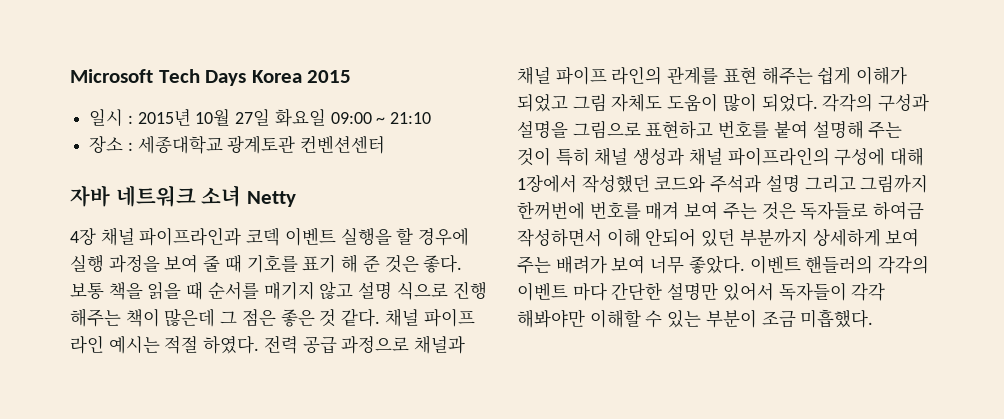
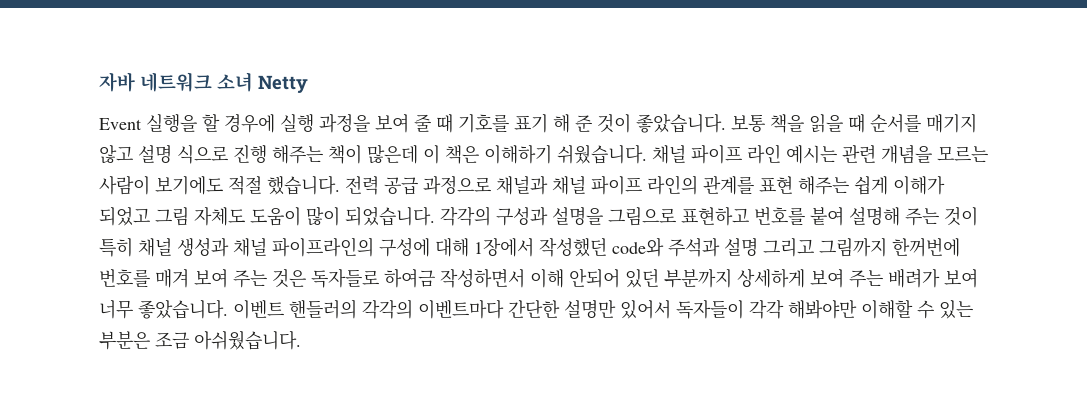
- Microsoft Tech Days Korea 2015
- 일시 : 2015년 10월 27일 화요일 09:00 ~ 21:10
- 장소 : 세종대학교 광계토관 컨벤션센터
- 4장 채널 파이프라인과 코덱 이벤트 실행을 할 경우에 실행 과정을 보여 줄 때 기호를 표기 해 준 것은 좋다.
+ Event 실행을 할 경우에 실행 과정을 보여 줄 때 기호를 표기 해 준 것이 좋았습니다.
- 보통 책을 읽을 때 순서를 매기지 않고 설명 식으로 진행 해주는 책이 많은데 그 점은 좋은 것 같다. 채널 파이프 라인 예시는 적절 하였다.
+ 보통 책을 읽을 때 순서를 매기지 않고 설명 식으로 진행 해주는 책이 많은데 이 책은 이해하기 쉬웠습니다. 채널 파이프 라인 예시는 관련 개념을 모르는 사람이 보기에도 적절 했습니다.
- 전력 공급 과정으로 채널과 채널 파이프 라인의 관계를 표현 해주는 쉽게 이해가 되었고 그림 자체도 도움이 많이 되었다.
+ 전력 공급 과정으로 채널과 채널 파이프 라인의 관계를 표현 해주는 쉽게 이해가 되었고 그림 자체도 도움이 많이 되었습니다.
- 각각의 구성과 설명을 그림으로 표현하고 번호를 붙여 설명해 주는 것이 특히 채널 생성과 채널 파이프라인의 구성에 대해 1장에서 작성했던 코드와 주석과 설명 그리고 그림까지 한꺼번에 번호를 매겨 보여 주는 것은 독자들로 하여금 작성하면서 이해 안되어 있던 부분까지 상세하게 보여 주는 배려가 보여 너무 좋았다.
+ 각각의 구성과 설명을 그림으로 표현하고 번호를 붙여 설명해 주는 것이 특히 채널 생성과 채널 파이프라인의 구성에 대해 1장에서 작성했던 code와 주석과 설명 그리고 그림까지 한꺼번에 번호를 매겨 보여 주는 것은 독자들로 하여금 작성하면서 이해 안되어 있던 부분까지 상세하게 보여 주는 배려가 보여 너무 좋았습니다.
- 이벤트 핸들러의 각각의 이벤트 마다 간단한 설명만 있어서 독자들이 각각 해봐야만 이해할 수 있는 부분이 조금 미흡했다.
+ 이벤트 핸들러의 각각의 이벤트마다 간단한 설명만 있어서 독자들이 각각 해봐야만 이해할 수 있는 부분은 조금 아쉬웠습니다.

